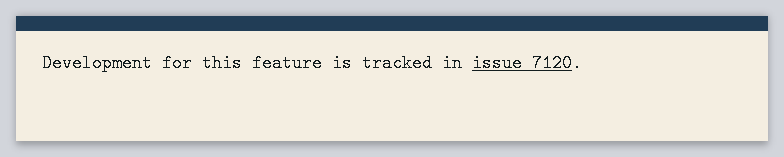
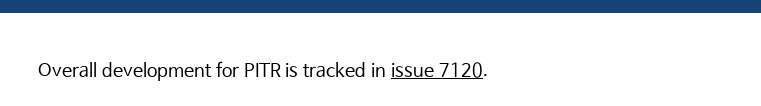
- Development for this feature is tracked in issue 7120.
+ Overall development for PITR is tracked in issue 7120.

